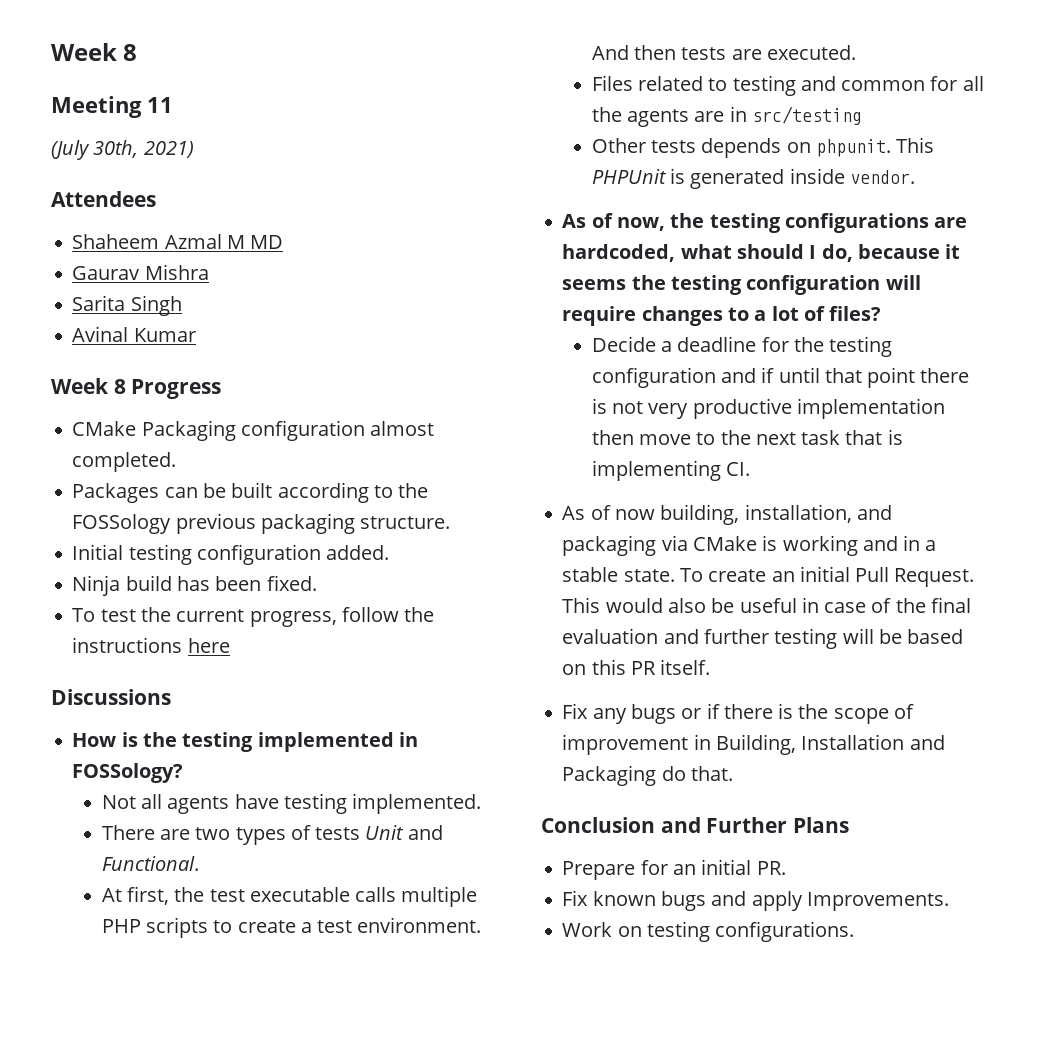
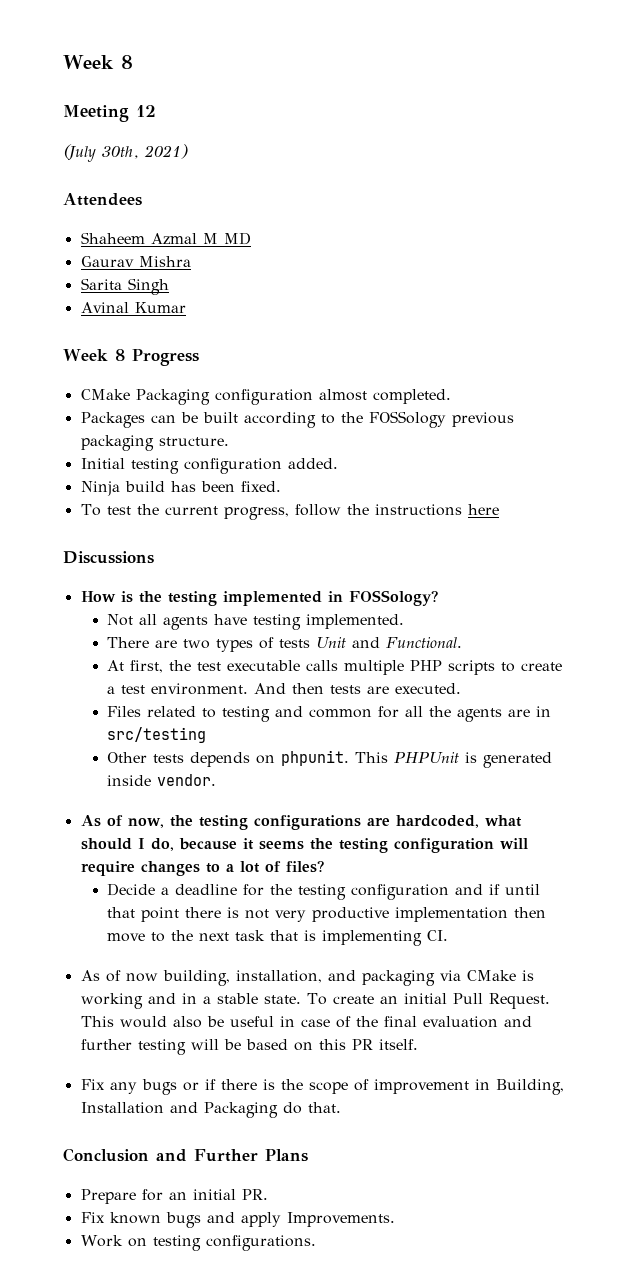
- Meeting 11
+ Meeting 12

